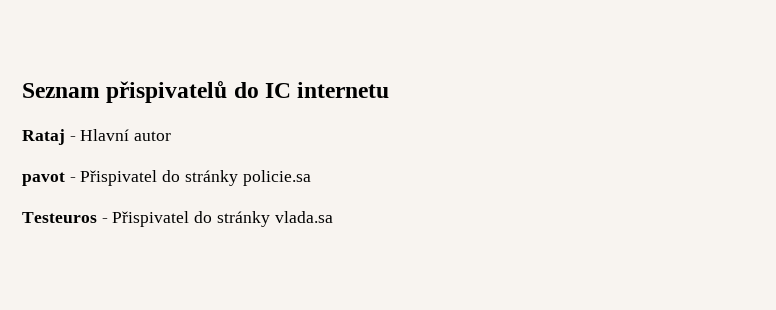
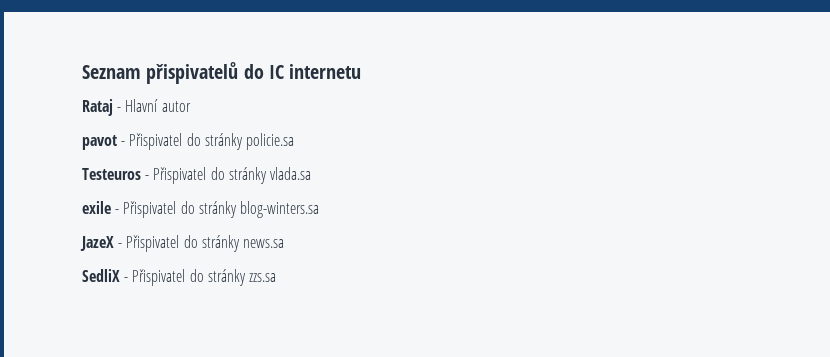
+ exile - Přispivatel do stránky blog-winters.sa
+ JazeX - Přispivatel do stránky news.sa
+ SedliX - Přispivatel do stránky zzs.sa

